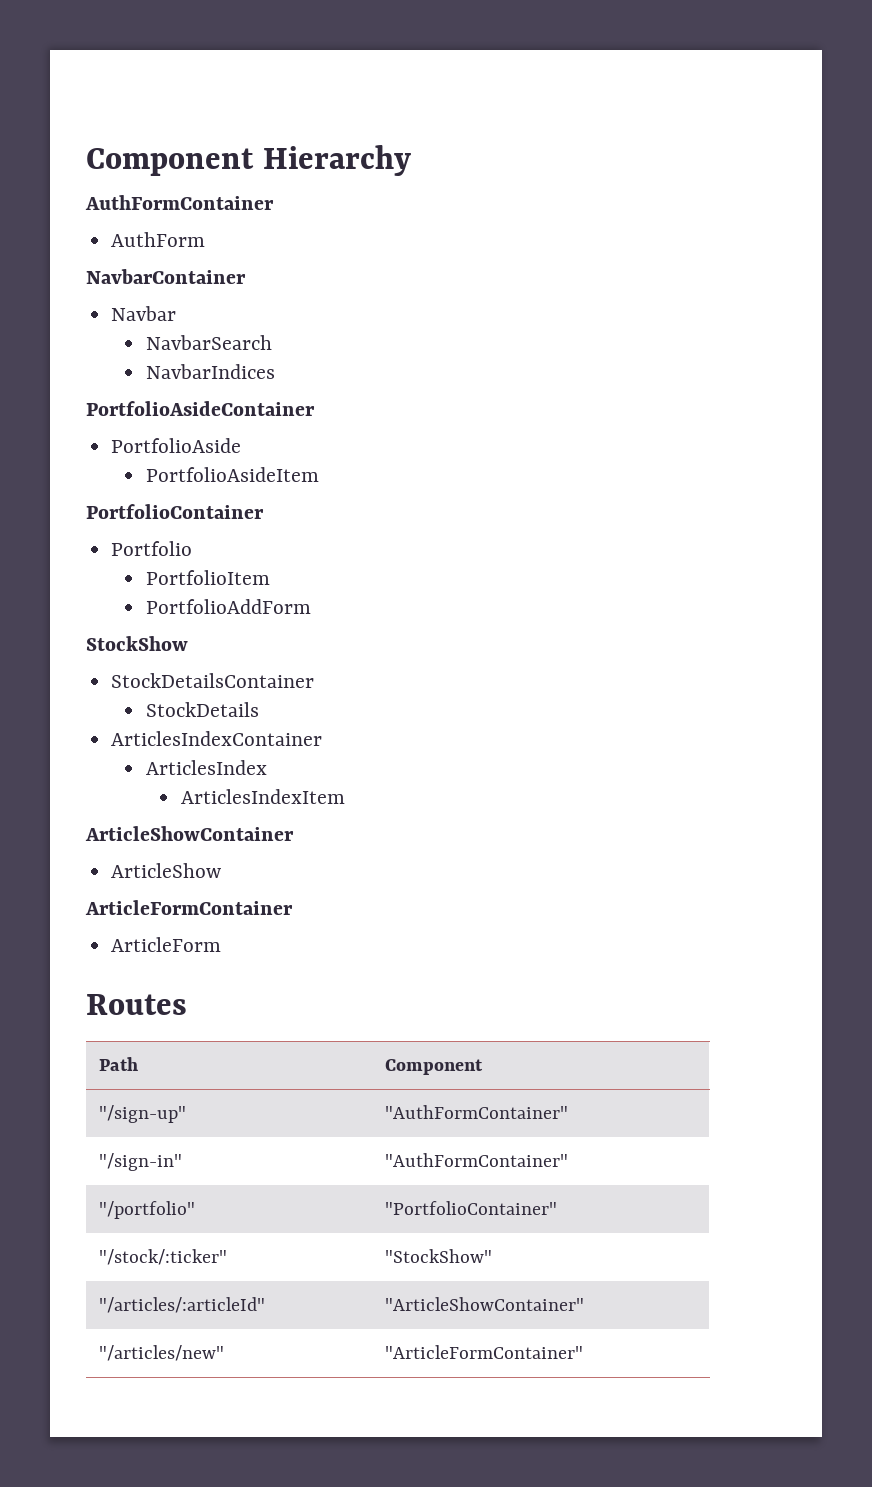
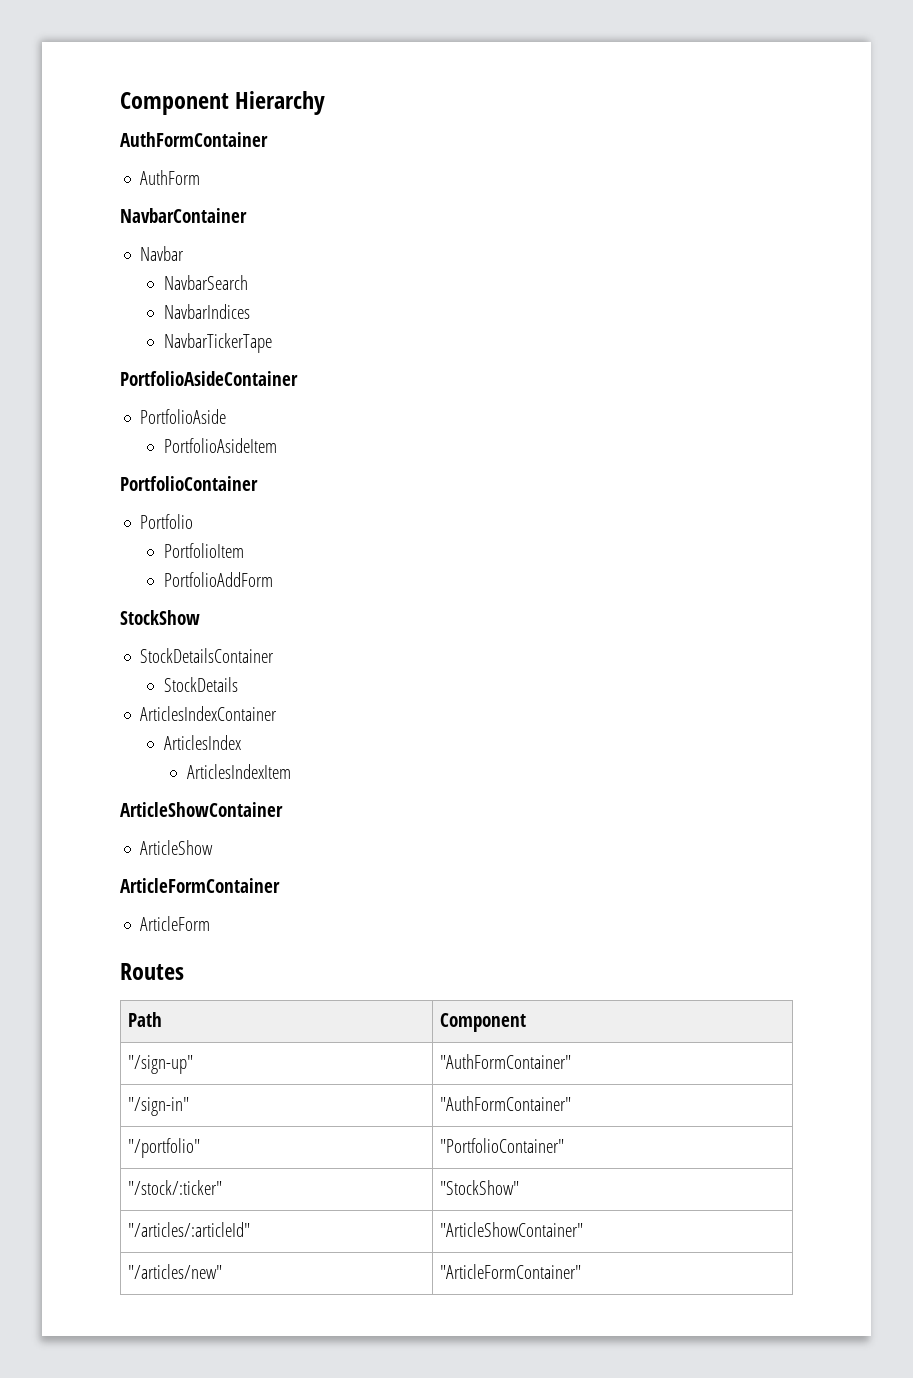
+ NavbarTickerTape

